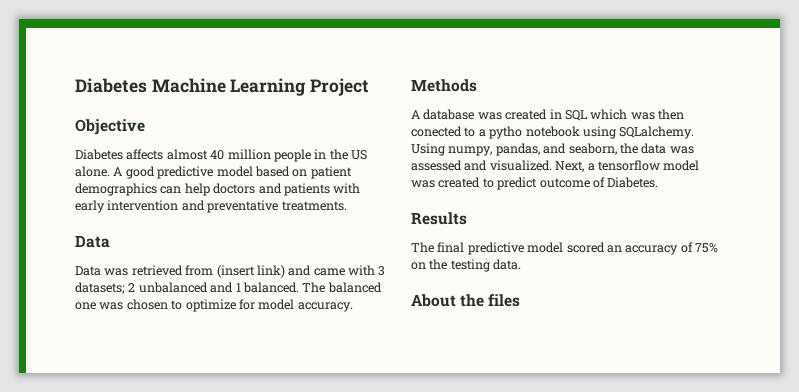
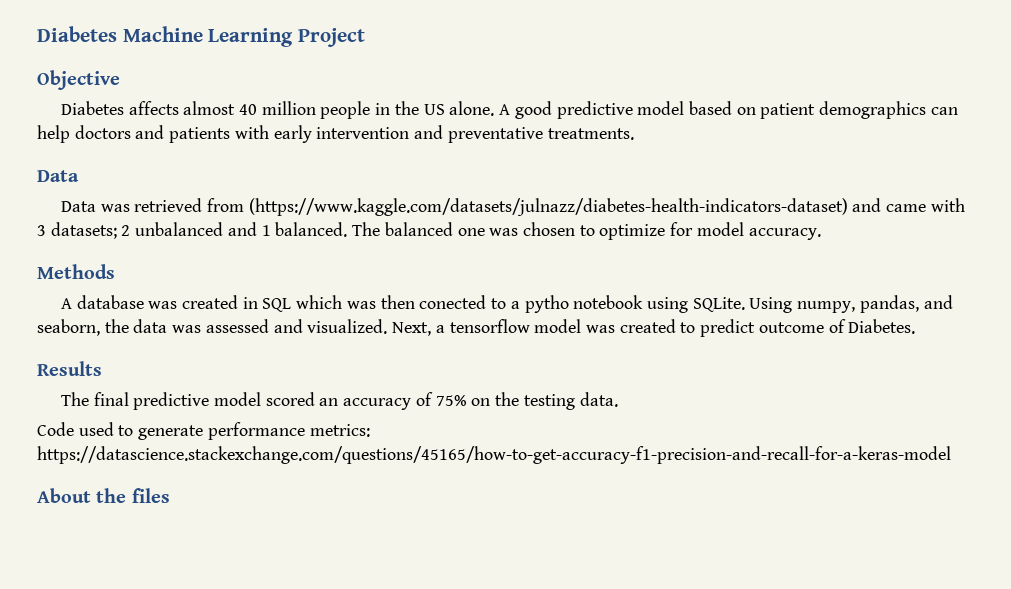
- Data was retrieved from (insert link) and came with 3 datasets; 2 unbalanced and 1 balanced.
+ Data was retrieved from (https://www.kaggle.com/datasets/julnazz/diabetes-health-indicators-dataset) and came with 3 datasets; 2 unbalanced and 1 balanced.
- A database was created in SQL which was then conected to a pytho notebook using SQLalchemy.
+ A database was created in SQL which was then conected to a pytho notebook using SQLite.
+ Code used to generate performance metrics: https://datascience.stackexchange.com/questions/45165/how-to-get-accuracy-f1-precision-and-recall-for-a-keras-model

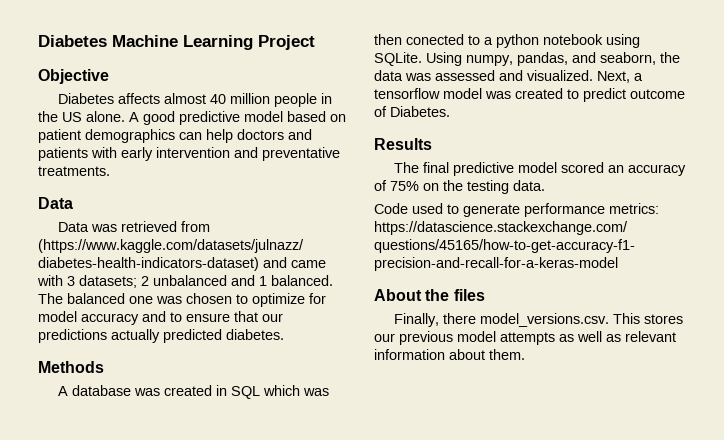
- The balanced one was chosen to optimize for model accuracy.
+ The balanced one was chosen to optimize for model accuracy and to ensure that our predictions actually predicted diabetes.
- A database was created in SQL which was then conected to a pytho notebook using SQLite.
+ A database was created in SQL which was then conected to a python notebook using SQLite.
+ Finally, there model_versions.csv. This stores our previous model attempts as well as relevant information about them.

